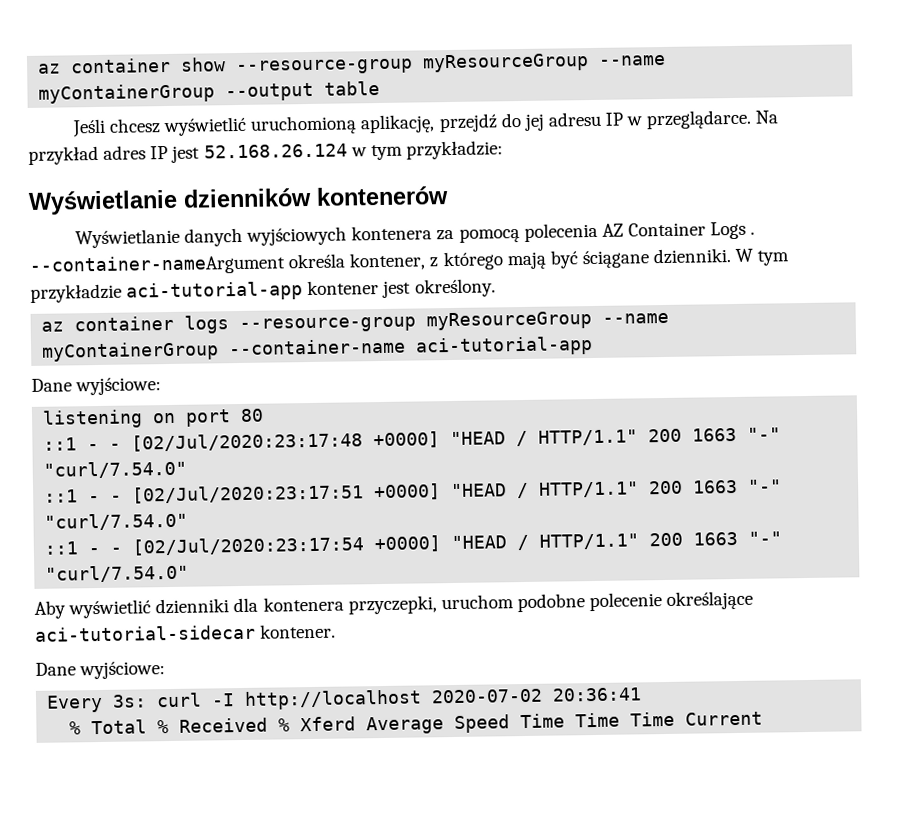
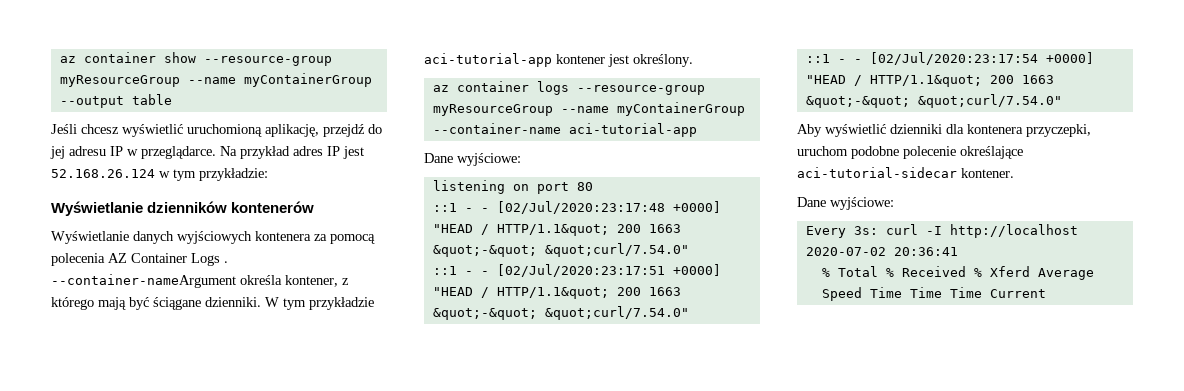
- ::1 - - [02/Jul/2020:23:17:48 +0000] "HEAD / HTTP/1.1" 200 1663 "-" "curl/7.54.0"
+ ::1 - - [02/Jul/2020:23:17:48 +0000] "HEAD / HTTP/1.1&quot; 200 1663 &quot;-&quot; &quot;curl/7.54.0"
- ::1 - - [02/Jul/2020:23:17:51 +0000] "HEAD / HTTP/1.1" 200 1663 "-" "curl/7.54.0"
+ ::1 - - [02/Jul/2020:23:17:51 +0000] "HEAD / HTTP/1.1&quot; 200 1663 &quot;-&quot; &quot;curl/7.54.0"
- ::1 - - [02/Jul/2020:23:17:54 +0000] "HEAD / HTTP/1.1" 200 1663 "-" "curl/7.54.0"
+ ::1 - - [02/Jul/2020:23:17:54 +0000] "HEAD / HTTP/1.1&quot; 200 1663 &quot;-&quot; &quot;curl/7.54.0"

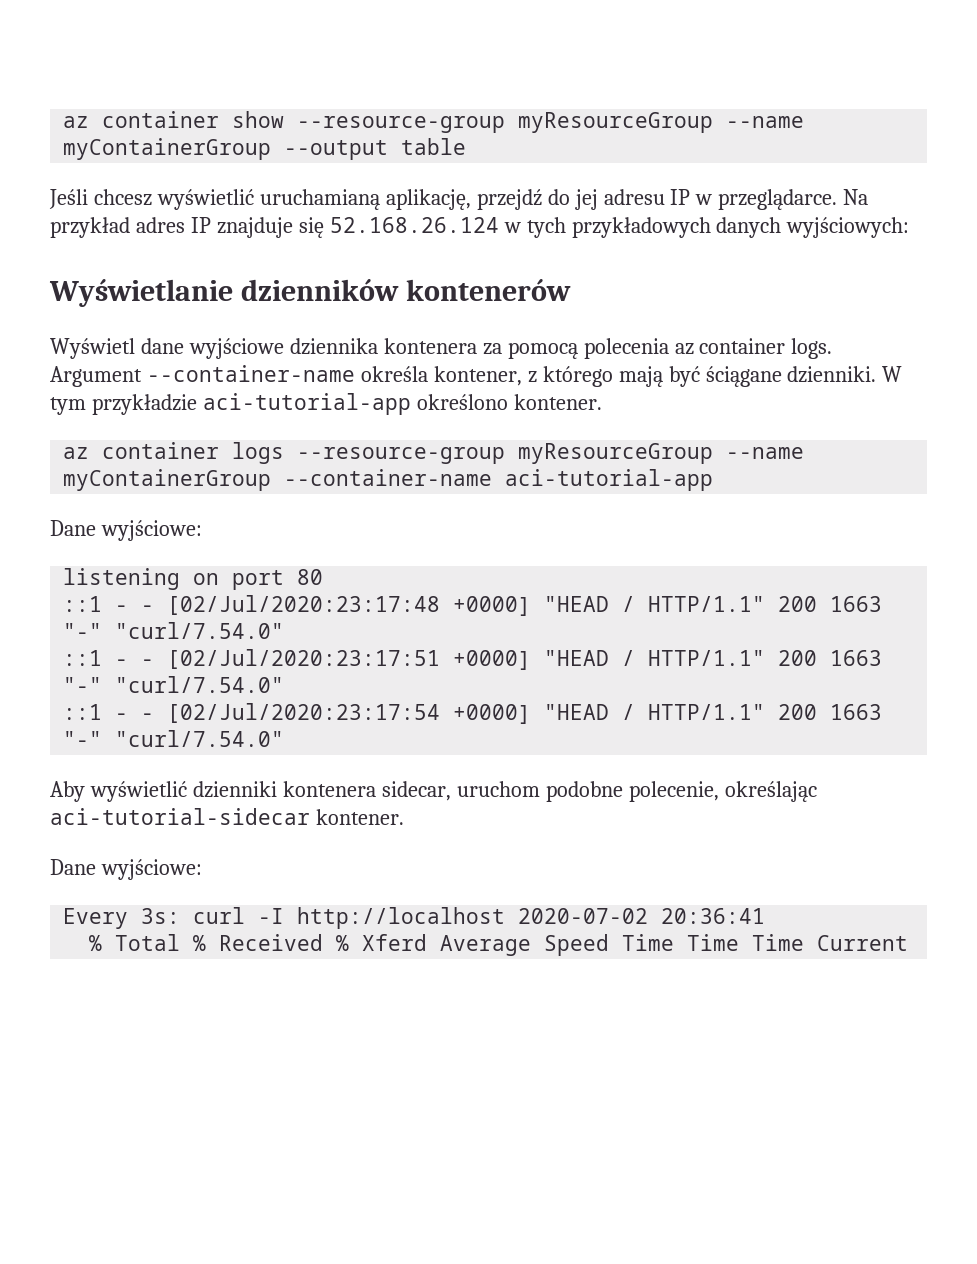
- Jeśli chcesz wyświetlić uruchomioną aplikację, przejdź do jej adresu IP w przeglądarce.
+ Jeśli chcesz wyświetlić uruchamianą aplikację, przejdź do jej adresu IP w przeglądarce.
- Na przykład adres IP jest 52.168.26.124 w tym przykładzie:
+ Na przykład adres IP znajduje się 52.168.26.124 w tych przykładowych danych wyjściowych:
  Wyświetlanie dzienników kontenerów
- Wyświetlanie danych wyjściowych kontenera za pomocą polecenia AZ Container Logs . --container-nameArgument określa kontener, z którego mają być ściągane dzienniki.
+ Wyświetl dane wyjściowe dziennika kontenera za pomocą polecenia az container logs. Argument --container-name określa kontener, z którego mają być ściągane dzienniki.
- W tym przykładzie aci-tutorial-app kontener jest określony.
+ W tym przykładzie aci-tutorial-app określono kontener.
- ::1 - - [02/Jul/2020:23:17:48 +0000] "HEAD / HTTP/1.1&quot; 200 1663 &quot;-&quot; &quot;curl/7.54.0"
+ ::1 - - [02/Jul/2020:23:17:48 +0000] "HEAD / HTTP/1.1" 200 1663 "-" "curl/7.54.0"
- ::1 - - [02/Jul/2020:23:17:51 +0000] "HEAD / HTTP/1.1&quot; 200 1663 &quot;-&quot; &quot;curl/7.54.0"
+ ::1 - - [02/Jul/2020:23:17:51 +0000] "HEAD / HTTP/1.1" 200 1663 "-" "curl/7.54.0"
- ::1 - - [02/Jul/2020:23:17:54 +0000] "HEAD / HTTP/1.1&quot; 200 1663 &quot;-&quot; &quot;curl/7.54.0"
+ ::1 - - [02/Jul/2020:23:17:54 +0000] "HEAD / HTTP/1.1" 200 1663 "-" "curl/7.54.0"
- Aby wyświetlić dzienniki dla kontenera przyczepki, uruchom podobne polecenie określające aci-tutorial-sidecar kontener.
+ Aby wyświetlić dzienniki kontenera sidecar, uruchom podobne polecenie, określając aci-tutorial-sidecar kontener.

